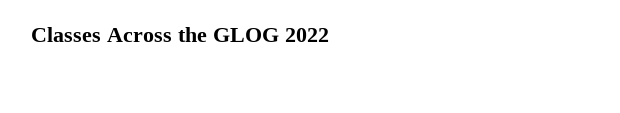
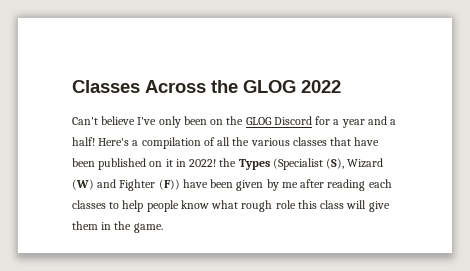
+ Can't believe I've only been on the GLOG Discord for a year and a half! Here's a compilation of all the various classes that have been published on it in 2022! the Types (Specialist (S), Wizard (W) and Fighter (F)) have been given by me after reading each classes to help people know what rough role this class will give them in the game.

